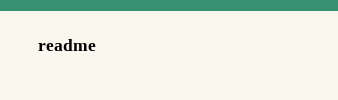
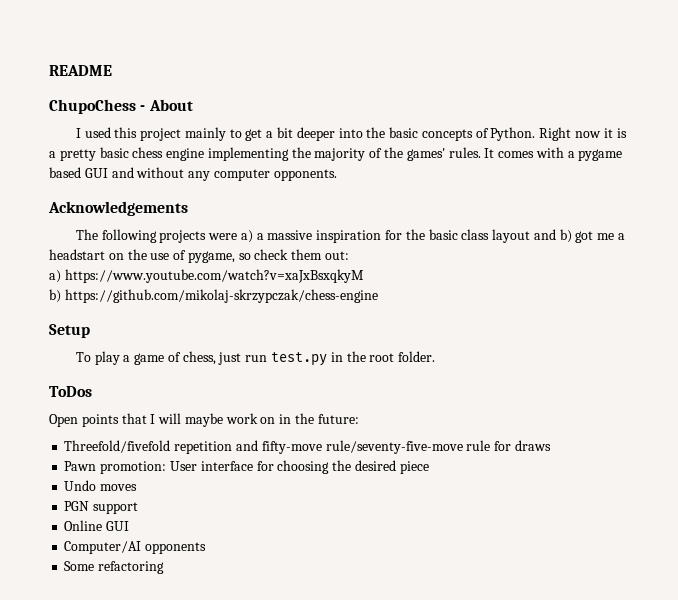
- readme
+ README
+ ChupoChess - About
+ I used this project mainly to get a bit deeper into the basic concepts of Python. Right now it is a pretty basic chess engine implementing the majority of the games' rules. It comes with a pygame based GUI and without any computer opponents.
+ Acknowledgements
+ The following projects were a) a massive inspiration for the basic class layout and b) got me a headstart on the use of pygame, so check them out:
+ a) https://www.youtube.com/watch?v=xaJxBsxqkyM
+ b) https://github.com/mikolaj-skrzypczak/chess-engine
+ Setup
+ To play a game of chess, just run test.py in the root folder.
+ ToDos
+ Open points that I will maybe work on in the future:
+ Threefold/fivefold repetition and fifty-move rule/seventy-five-move rule for draws
+ Pawn promotion: User interface for choosing the desired piece
+ Undo moves
+ PGN support
+ Online GUI
+ Computer/AI opponents
+ Some refactoring

